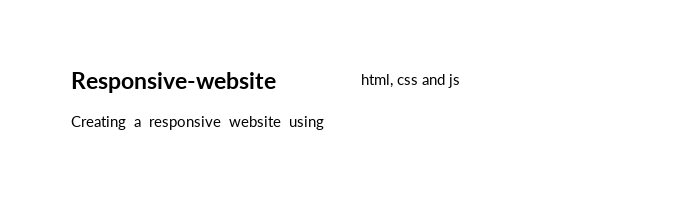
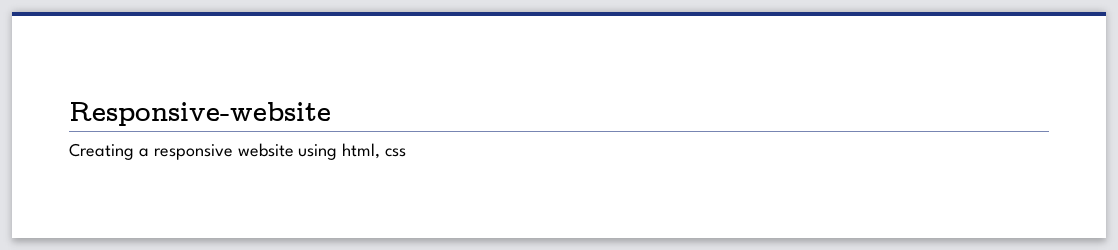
- Creating a responsive website using html, css and js
+ Creating a responsive website using html, css

